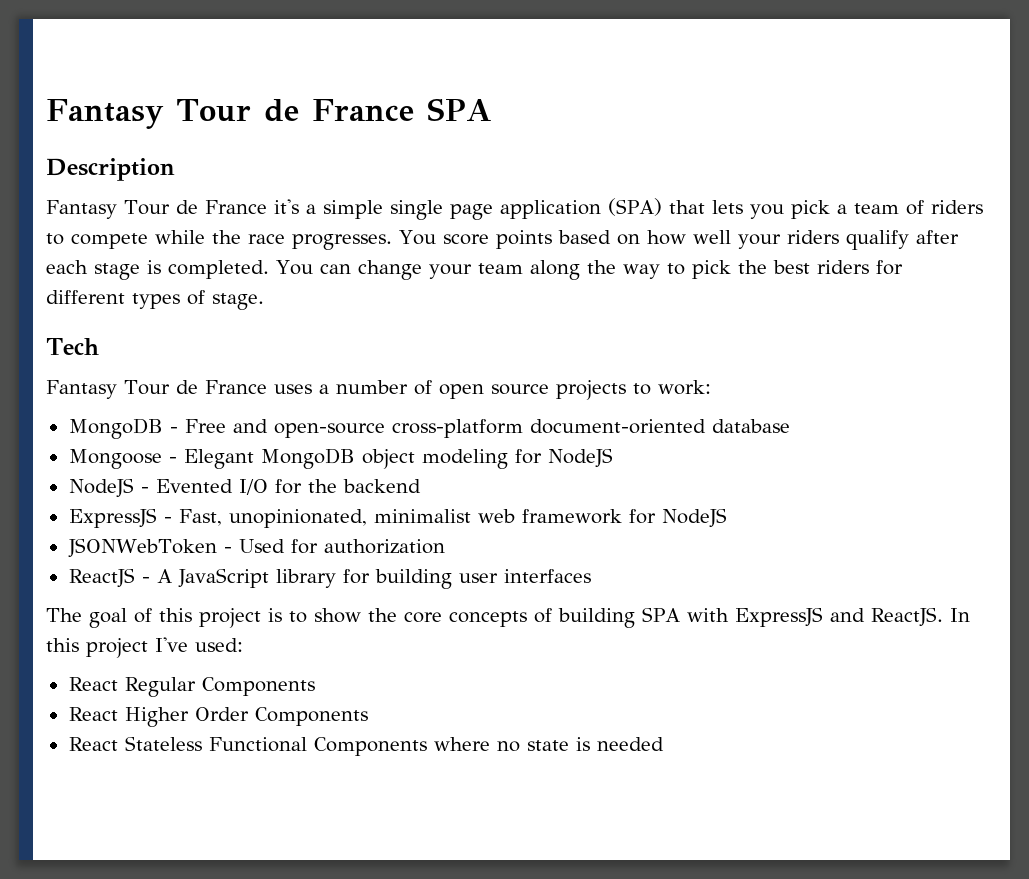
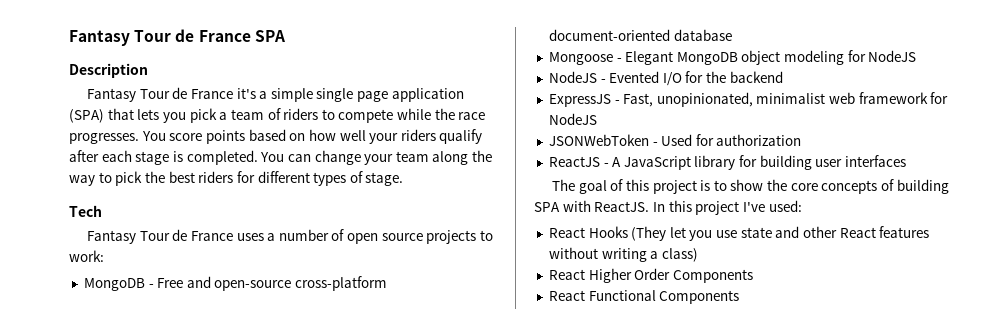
- The goal of this project is to show the core concepts of building SPA with ExpressJS and ReactJS.
+ The goal of this project is to show the core concepts of building SPA with ReactJS.
- React Regular Components
+ React Hooks (They let you use state and other React features without writing a class)
- React Stateless Functional Components where no state is needed
+ React Functional Components

